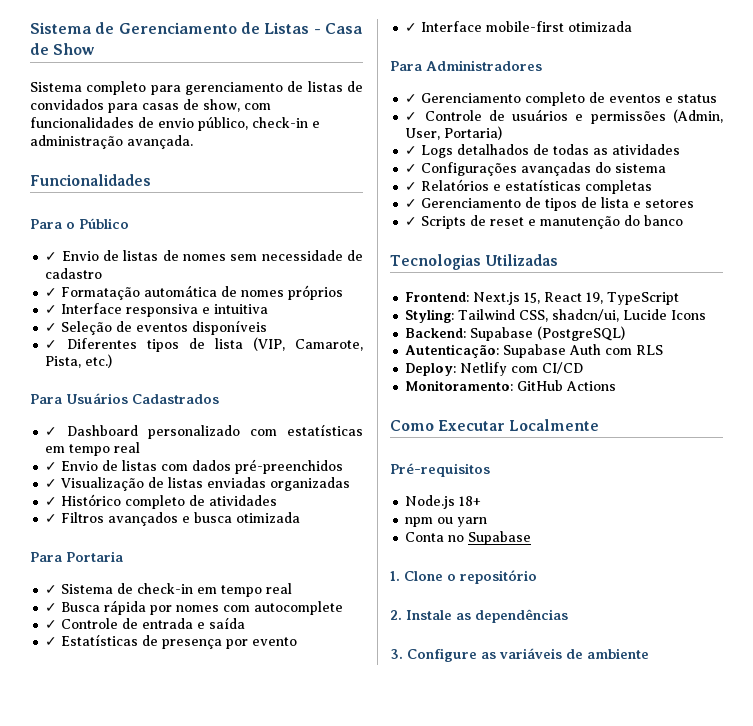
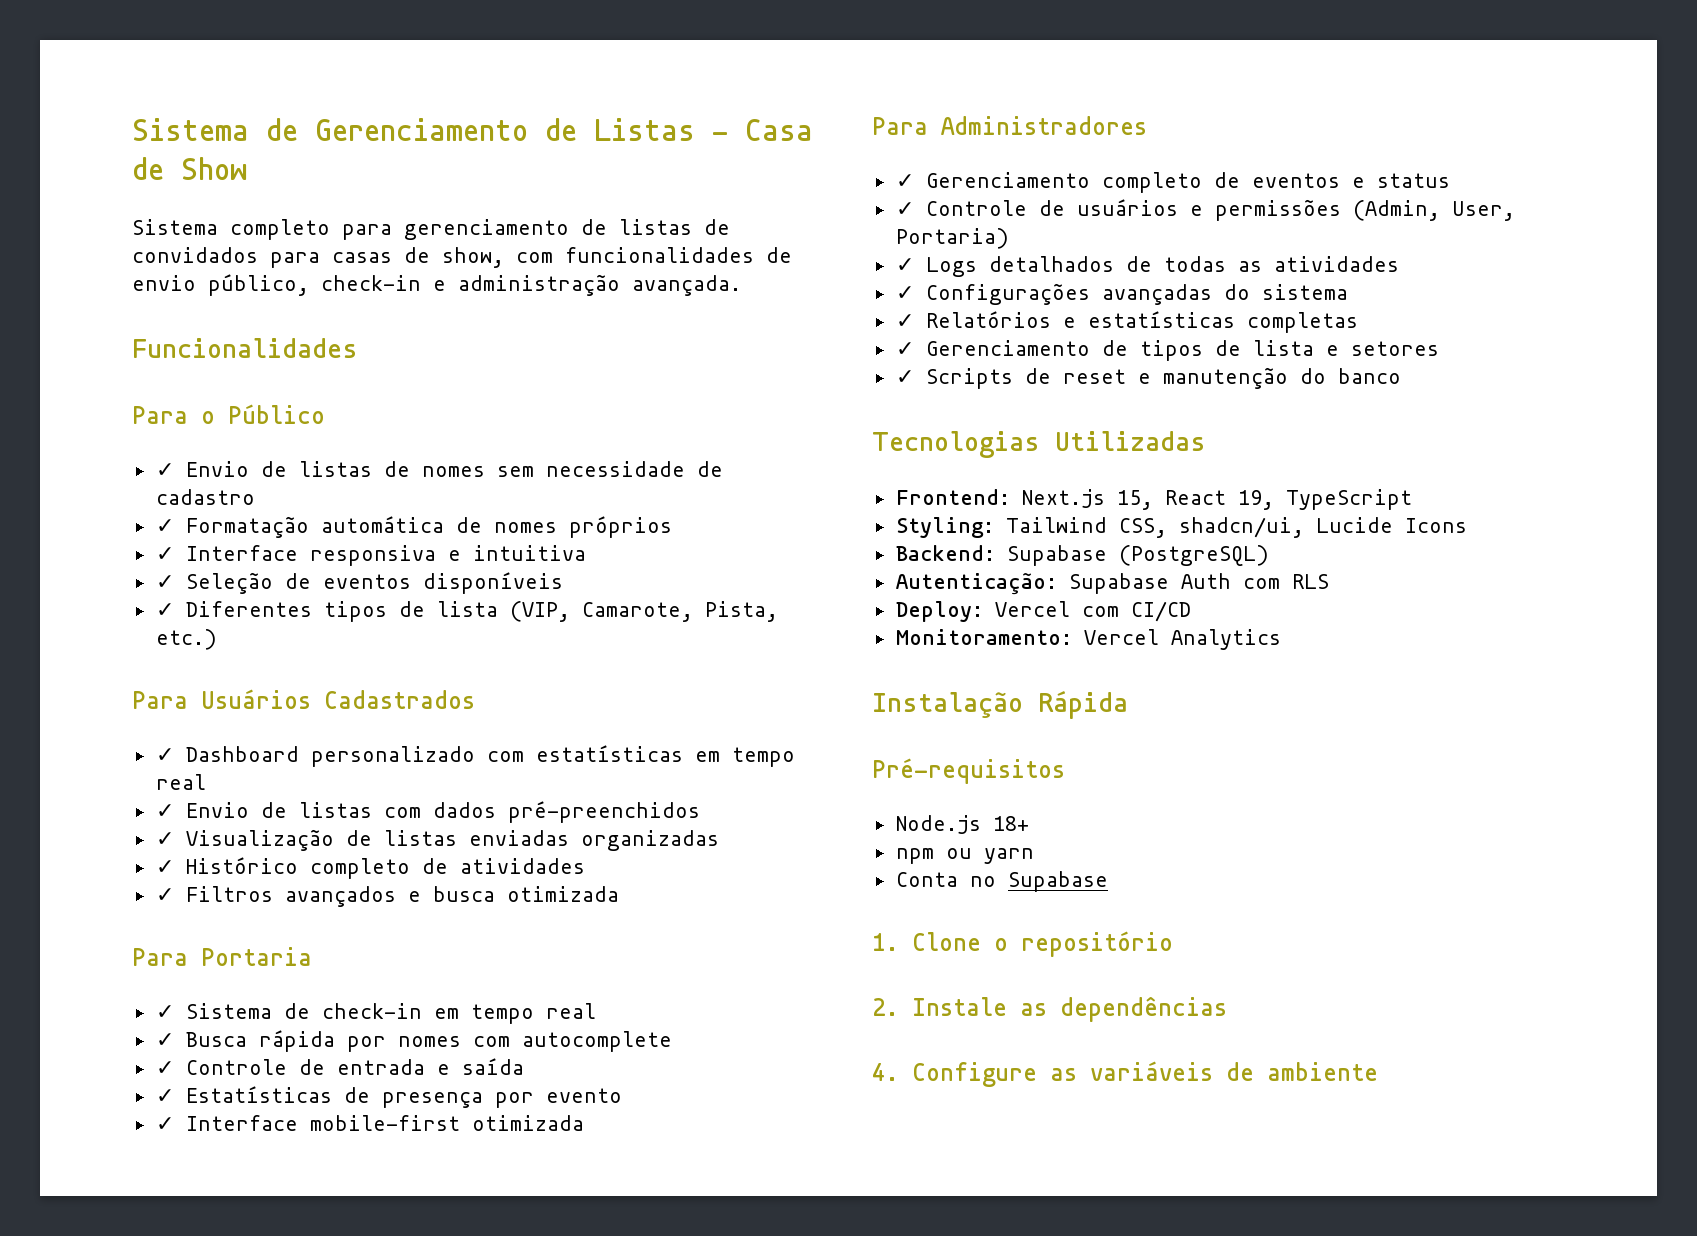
- Deploy: Netlify com CI/CD
+ Deploy: Vercel com CI/CD
- Monitoramento: GitHub Actions
- Como Executar Localmente
+ Monitoramento: Vercel Analytics
+ Instalação Rápida
- 3. Configure as variáveis de ambiente
+ 4. Configure as variáveis de ambiente

